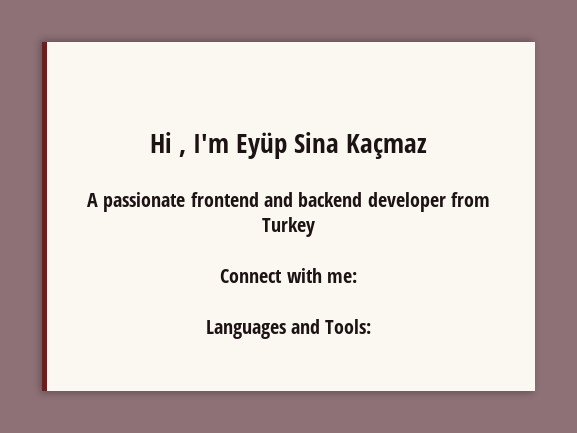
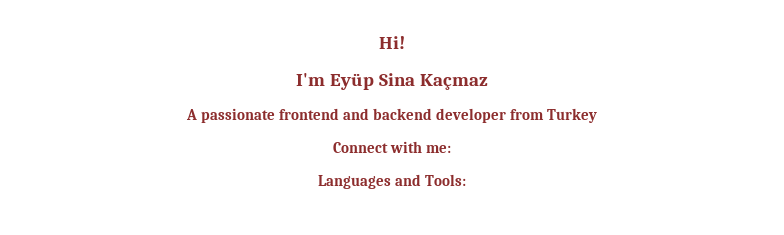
- Hi , I'm Eyüp Sina Kaçmaz
+ Hi!
+ I'm Eyüp Sina Kaçmaz

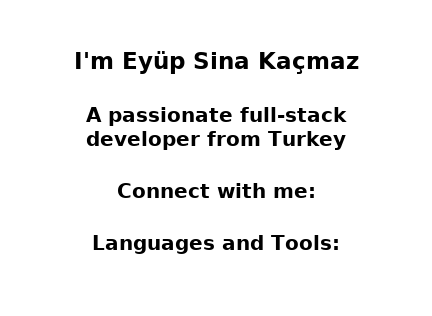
- Hi!
- A passionate frontend and backend developer from Turkey
+ A passionate full-stack developer from Turkey

